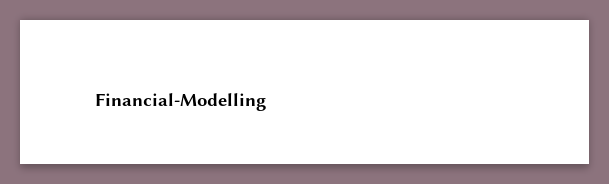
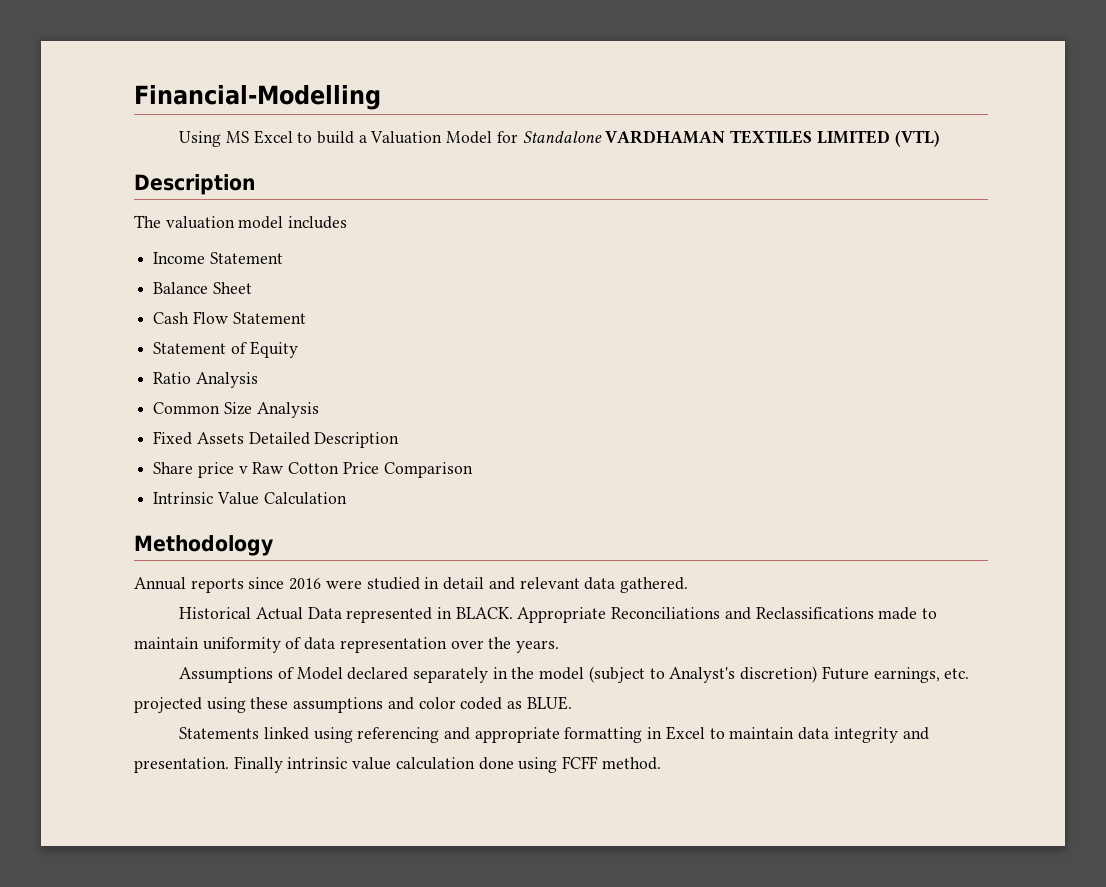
+ Using MS Excel to build a Valuation Model for Standalone VARDHAMAN TEXTILES LIMITED (VTL)
+ Description
+ The valuation model includes
+ Income Statement
+ Balance Sheet
+ Cash Flow Statement
+ Statement of Equity
+ Ratio Analysis
+ Common Size Analysis
+ Fixed Assets Detailed Description
+ Share price v Raw Cotton Price Comparison
+ Intrinsic Value Calculation
+ Methodology
+ Annual reports since 2016 were studied in detail and relevant data gathered.
+ Historical Actual Data represented in BLACK. Appropriate Reconciliations and Reclassifications made to maintain uniformity of data representation over the years.
+ Assumptions of Model declared separately in the model (subject to Analyst's discretion) Future earnings, etc. projected using these assumptions and color coded as BLUE.
+ Statements linked using referencing and appropriate formatting in Excel to maintain data integrity and presentation. Finally intrinsic value calculation done using FCFF method.

